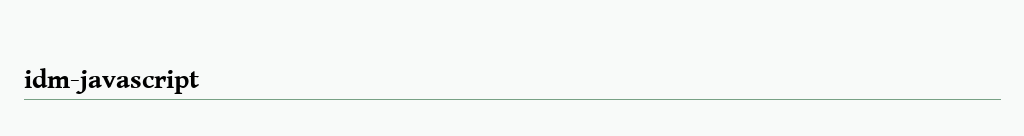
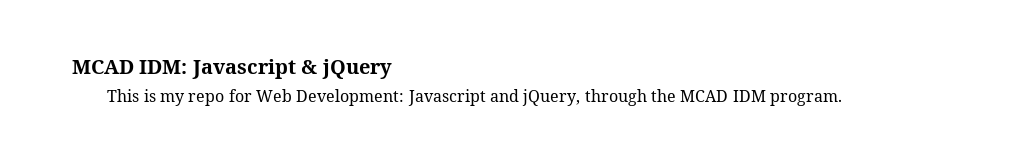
- idm-javascript
+ MCAD IDM: Javascript & jQuery
+ This is my repo for Web Development: Javascript and jQuery, through the MCAD IDM program.

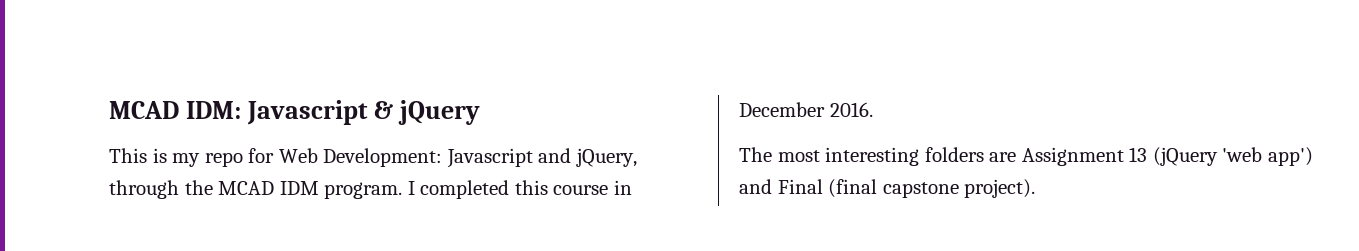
+ I completed this course in December 2016.
+ The most interesting folders are Assignment 13 (jQuery 'web app') and Final (final capstone project).

